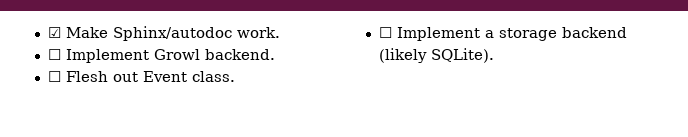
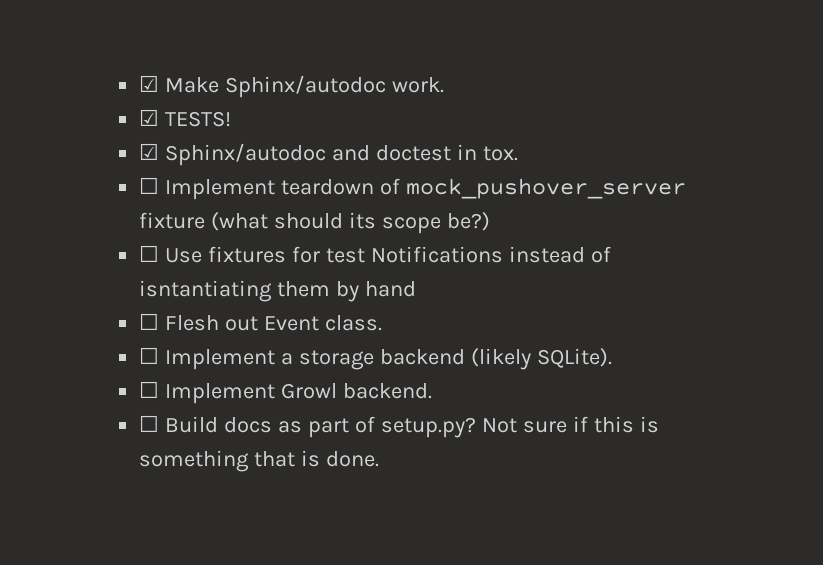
- ☐ Implement Growl backend.
+ ☑ TESTS!
+ ☑ Sphinx/autodoc and doctest in tox.
+ ☐ Implement teardown of mock_pushover_server fixture (what should its scope be?)
+ ☐ Use fixtures for test Notifications instead of isntantiating them by hand
+ ☐ Implement Growl backend.
+ ☐ Build docs as part of setup.py? Not sure if this is something that is done.

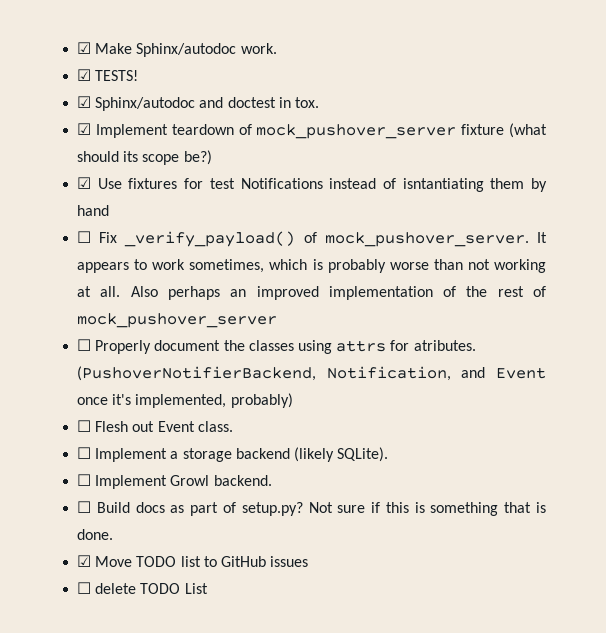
- ☐ Implement teardown of mock_pushover_server fixture (what should its scope be?)
+ ☑ Implement teardown of mock_pushover_server fixture (what should its scope be?)
- ☐ Use fixtures for test Notifications instead of isntantiating them by hand
+ ☑ Use fixtures for test Notifications instead of isntantiating them by hand
+ ☐ Fix _verify_payload() of mock_pushover_server. It appears to work sometimes, which is probably worse than not working at all. Also perhaps an improved implementation of the rest of mock_pushover_server
+ ☐ Properly document the classes using attrs for atributes. (PushoverNotifierBackend, Notification, and Event once it's implemented, probably)
+ ☑ Move TODO list to GitHub issues
+ ☐ delete TODO List

